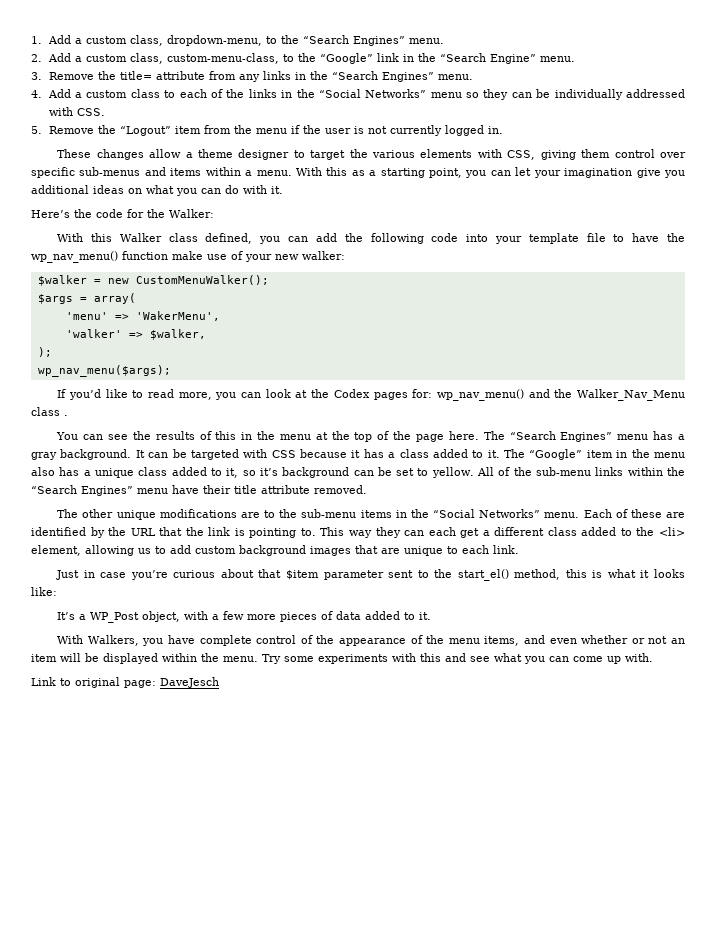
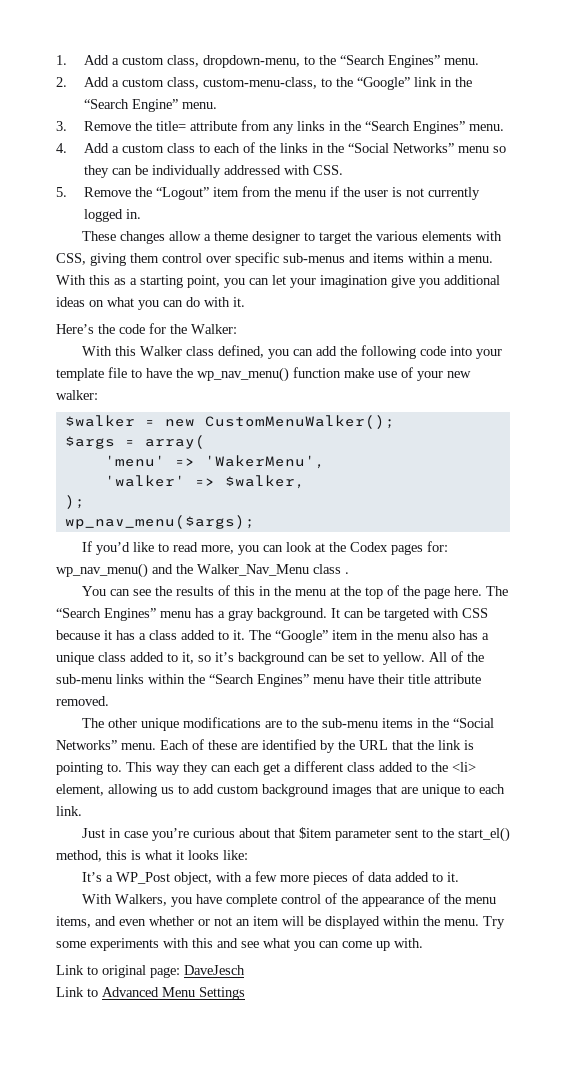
+ Link to Advanced Menu Settings

